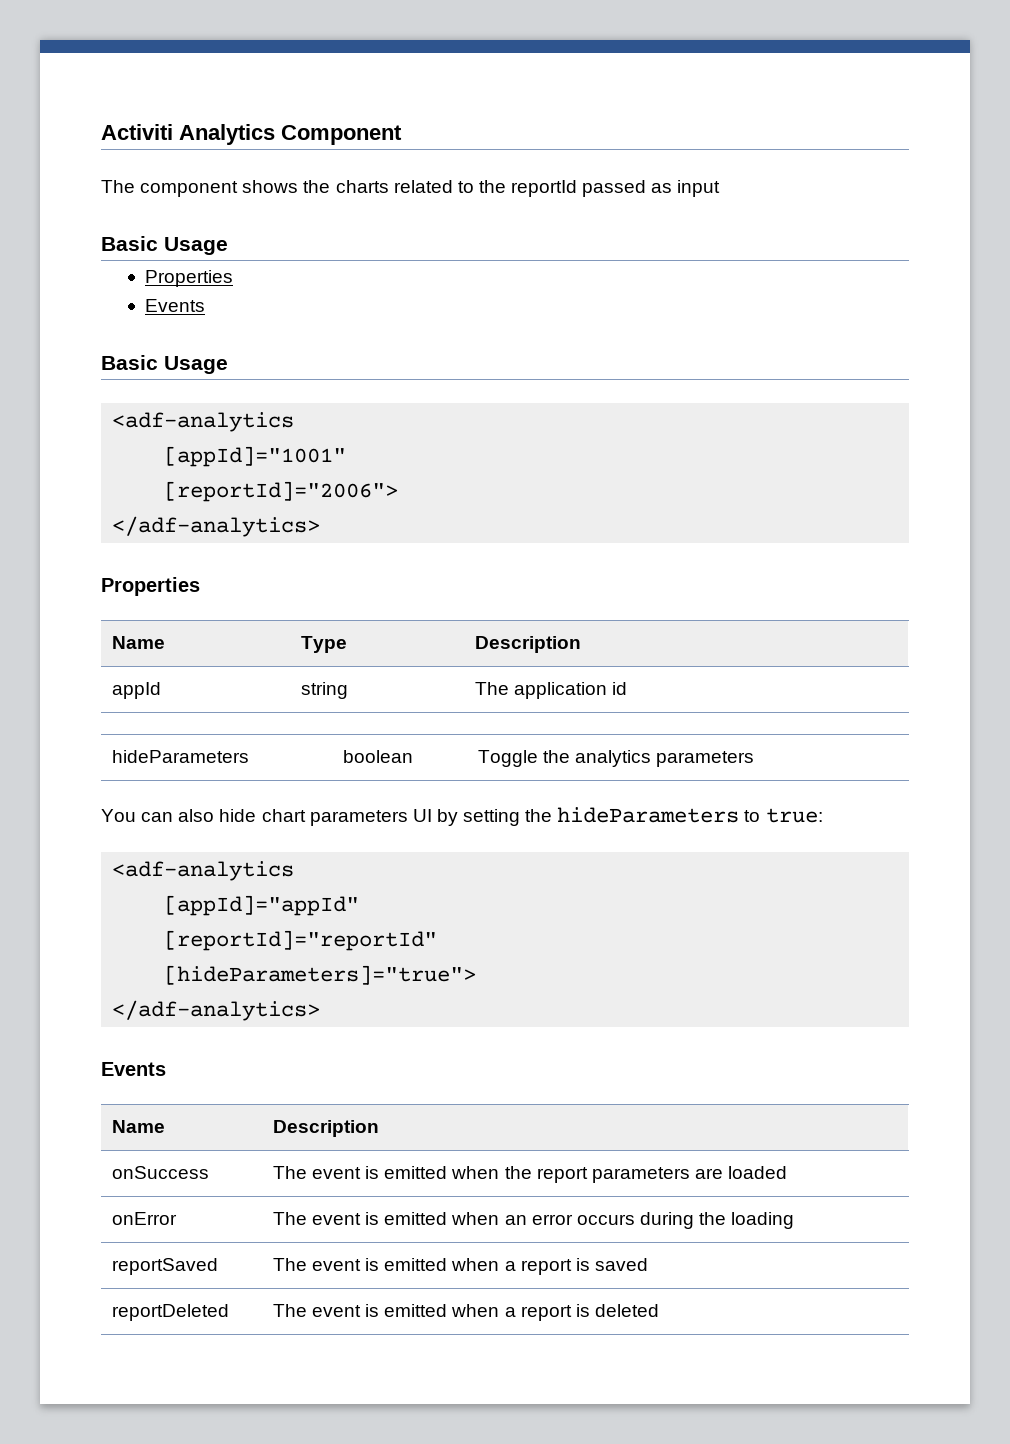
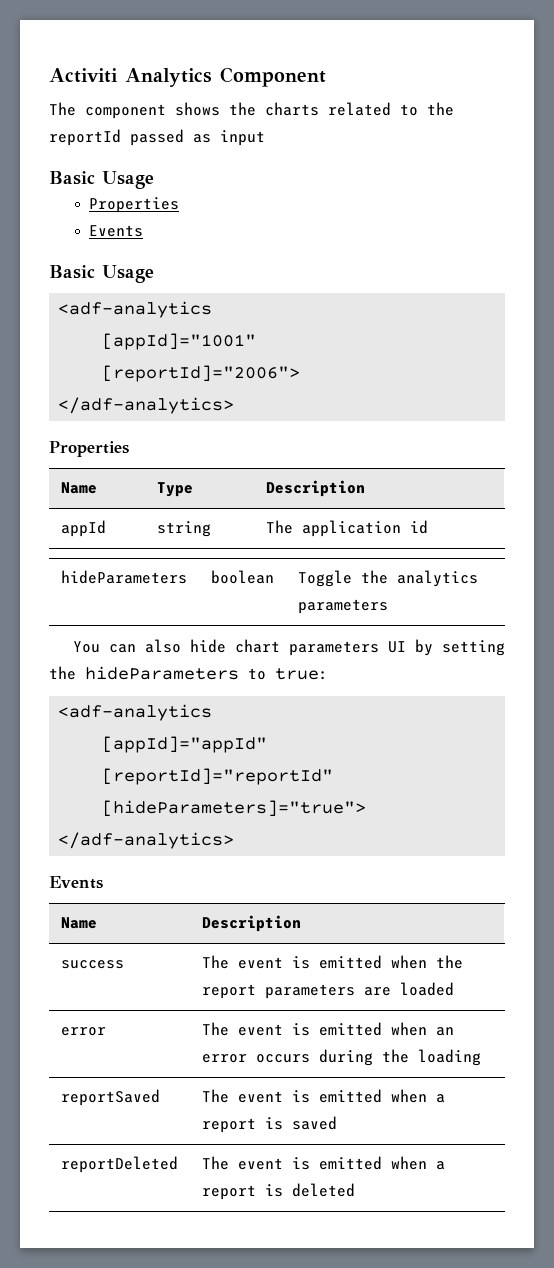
- onSuccess | The event is emitted when the report parameters are loaded
+ success | The event is emitted when the report parameters are loaded
- onError | The event is emitted when an error occurs during the loading
+ error | The event is emitted when an error occurs during the loading

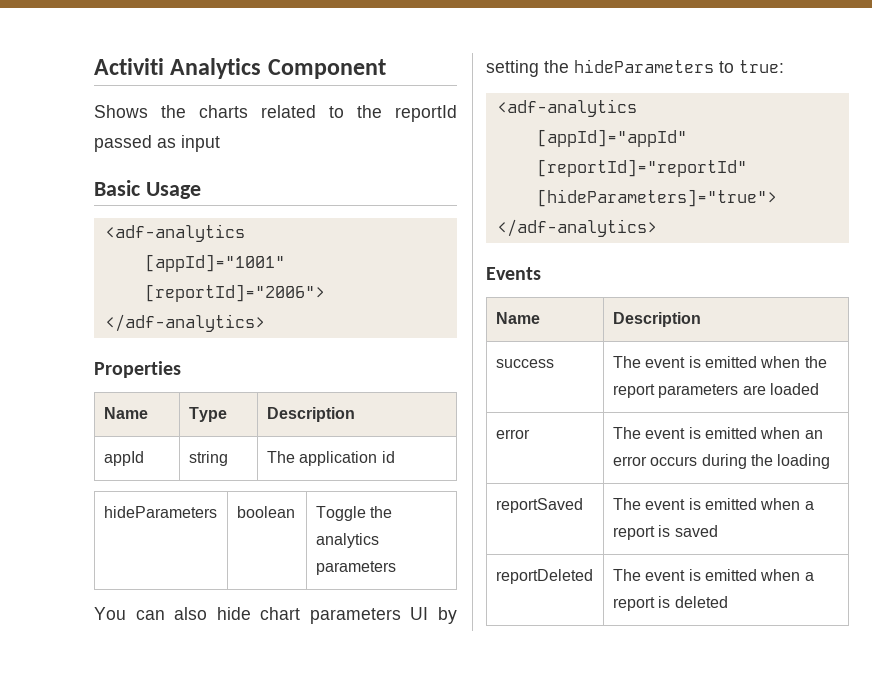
- The component shows the charts related to the reportId passed as input
- Basic Usage
- Properties
- Events
+ Shows the charts related to the reportId passed as input

